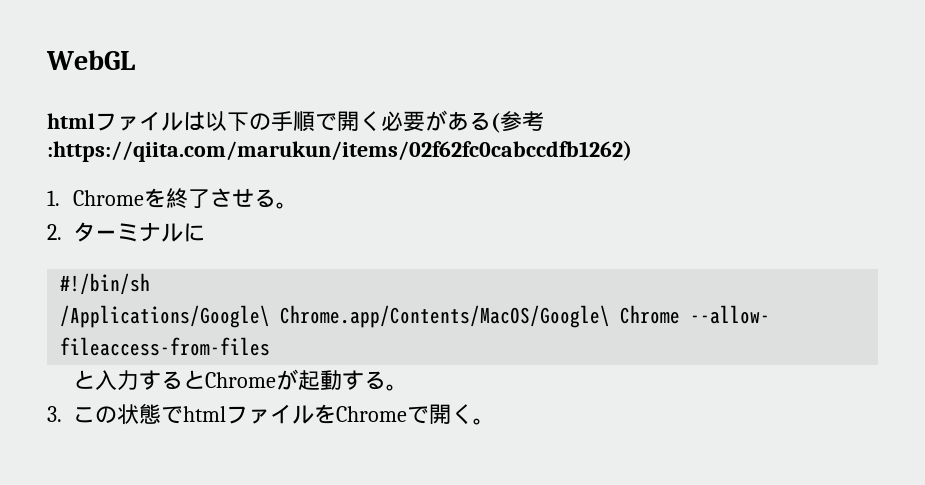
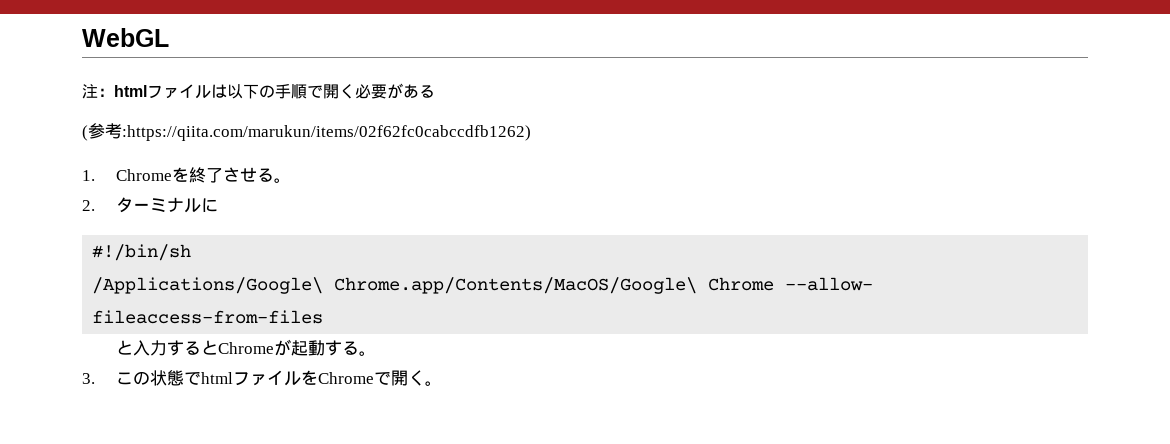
- htmlファイルは以下の手順で開く必要がある(参考:https://qiita.com/marukun/items/02f62fc0cabccdfb1262)
+ 注：htmlファイルは以下の手順で開く必要がある
+ (参考:https://qiita.com/marukun/items/02f62fc0cabccdfb1262)

